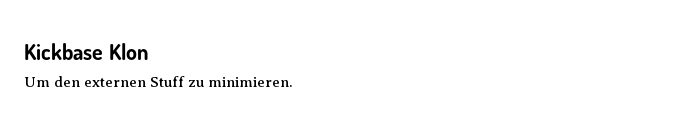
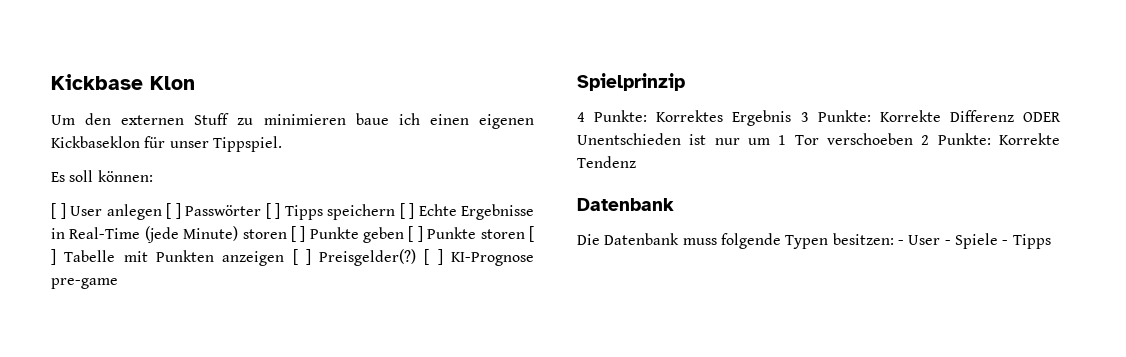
- Um den externen Stuff zu minimieren.
+ Um den externen Stuff zu minimieren baue ich einen eigenen Kickbaseklon für unser Tippspiel.
+ Es soll können:
+ [ ] User anlegen [ ] Passwörter [ ] Tipps speichern [ ] Echte Ergebnisse in Real-Time (jede Minute) storen [ ] Punkte geben [ ] Punkte storen [ ] Tabelle mit Punkten anzeigen [ ] Preisgelder(?) [ ] KI-Prognose pre-game
+ Spielprinzip
+ 4 Punkte: Korrektes Ergebnis 3 Punkte: Korrekte Differenz ODER Unentschieden ist nur um 1 Tor verschoeben 2 Punkte: Korrekte Tendenz
+ Datenbank
+ Die Datenbank muss folgende Typen besitzen: - User - Spiele - Tipps

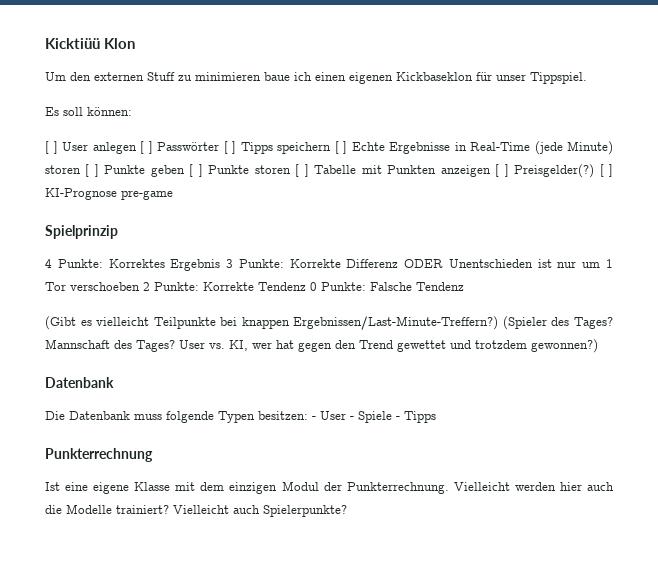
- Kickbase Klon
+ Kicktiüü Klon
- 4 Punkte: Korrektes Ergebnis 3 Punkte: Korrekte Differenz ODER Unentschieden ist nur um 1 Tor verschoeben 2 Punkte: Korrekte Tendenz
+ 4 Punkte: Korrektes Ergebnis 3 Punkte: Korrekte Differenz ODER Unentschieden ist nur um 1 Tor verschoeben 2 Punkte: Korrekte Tendenz 0 Punkte: Falsche Tendenz
+ (Gibt es vielleicht Teilpunkte bei knappen Ergebnissen/Last-Minute-Treffern?) (Spieler des Tages? Mannschaft des Tages? User vs. KI, wer hat gegen den Trend gewettet und trotzdem gewonnen?)
+ Punkterrechnung
+ Ist eine eigene Klasse mit dem einzigen Modul der Punkterrechnung. Vielleicht werden hier auch die Modelle trainiert? Vielleicht auch Spielerpunkte?

